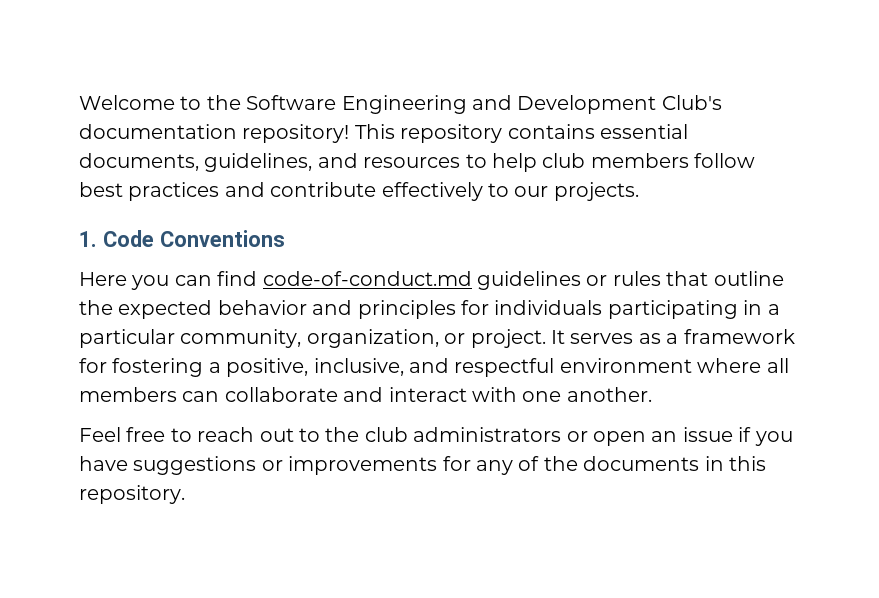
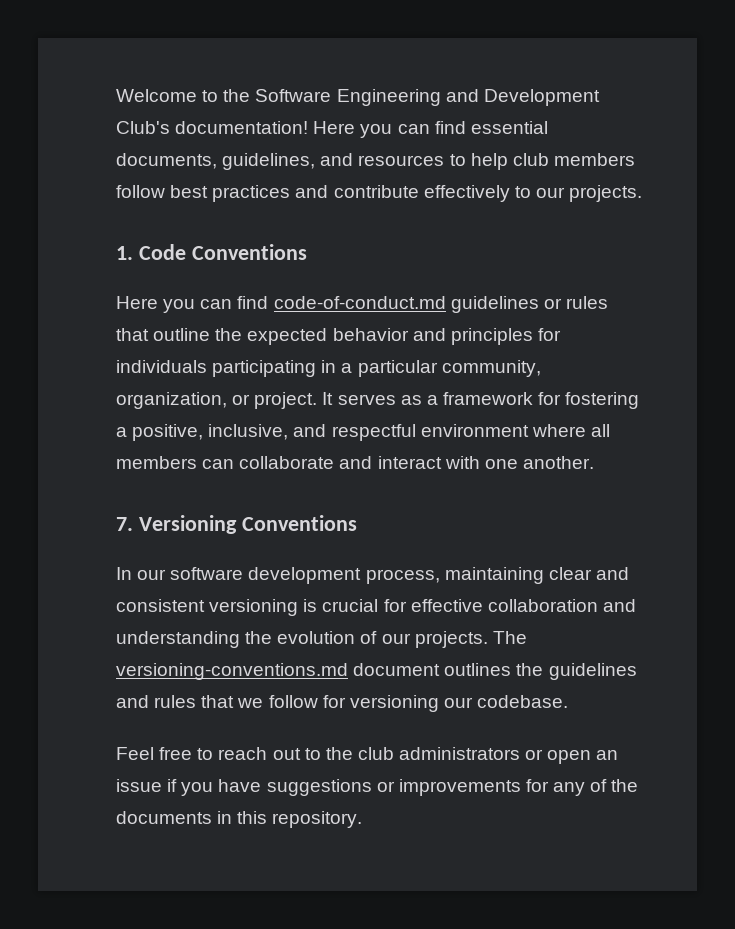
- Welcome to the Software Engineering and Development Club's documentation repository! This repository contains essential documents, guidelines, and resources to help club members follow best practices and contribute effectively to our projects.
+ Welcome to the Software Engineering and Development Club's documentation! Here you can find essential documents, guidelines, and resources to help club members follow best practices and contribute effectively to our projects.
+ 7. Versioning Conventions
+ In our software development process, maintaining clear and consistent versioning is crucial for effective collaboration and understanding the evolution of our projects. The versioning-conventions.md document outlines the guidelines and rules that we follow for versioning our codebase.

